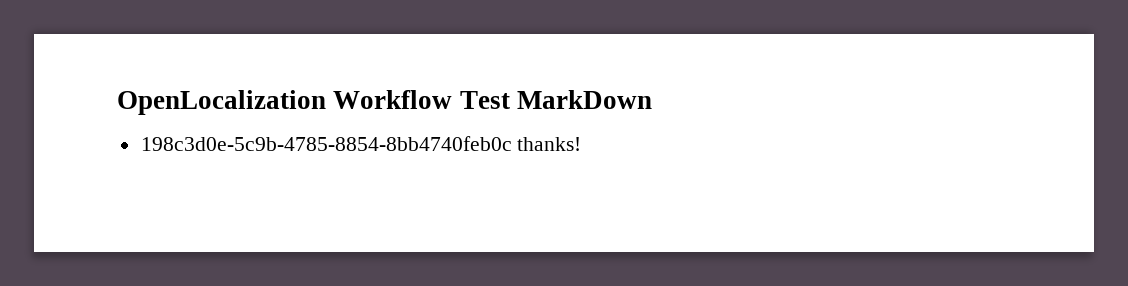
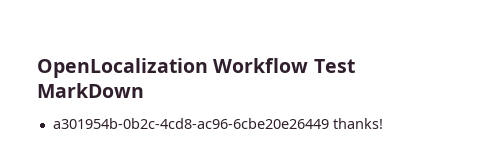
- 198c3d0e-5c9b-4785-8854-8bb4740feb0c thanks!
+ a301954b-0b2c-4cd8-ac96-6cbe20e26449 thanks!

